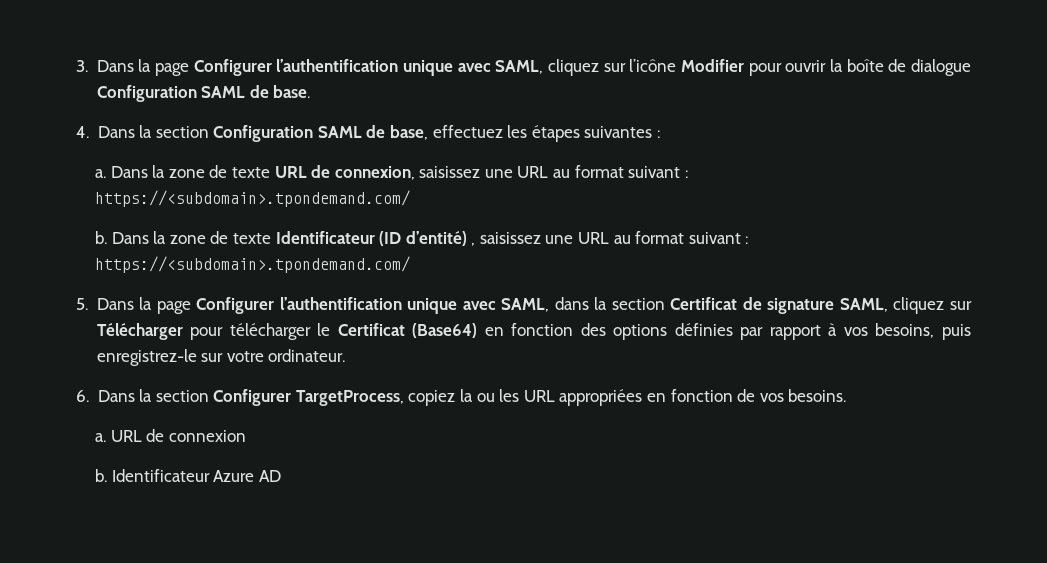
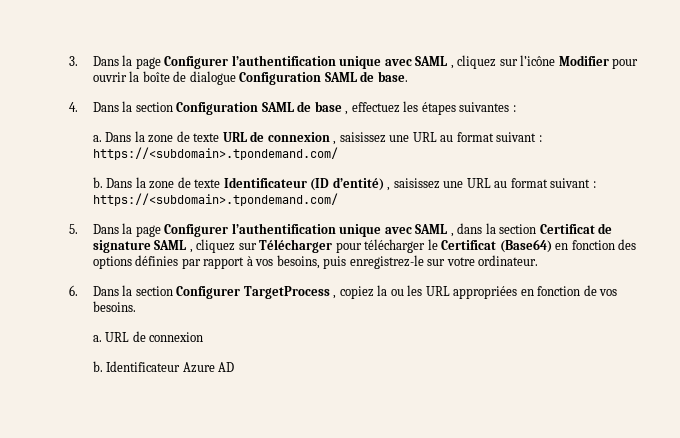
- 3. Dans la page Configurer l’authentification unique avec SAML, cliquez sur l’icône Modifier pour ouvrir la boîte de dialogue Configuration SAML de base.
+ 3. Dans la page Configurer l’authentification unique avec SAML , cliquez sur l’icône Modifier pour ouvrir la boîte de dialogue Configuration SAML de base.
- 4. Dans la section Configuration SAML de base, effectuez les étapes suivantes :
+ 4. Dans la section Configuration SAML de base , effectuez les étapes suivantes :
- Dans la zone de texte URL de connexion, saisissez une URL au format suivant : https://<subdomain>.tpondemand.com/
+ Dans la zone de texte URL de connexion , saisissez une URL au format suivant : https://<subdomain>.tpondemand.com/
- 5. Dans la page Configurer l’authentification unique avec SAML, dans la section Certificat de signature SAML, cliquez sur Télécharger pour télécharger le Certificat (Base64) en fonction des options définies par rapport à vos besoins, puis enregistrez-le sur votre ordinateur.
+ 5. Dans la page Configurer l’authentification unique avec SAML , dans la section Certificat de signature SAML , cliquez sur Télécharger pour télécharger le Certificat (Base64) en fonction des options définies par rapport à vos besoins, puis enregistrez-le sur votre ordinateur.
- 6. Dans la section Configurer TargetProcess, copiez la ou les URL appropriées en fonction de vos besoins.
+ 6. Dans la section Configurer TargetProcess , copiez la ou les URL appropriées en fonction de vos besoins.

